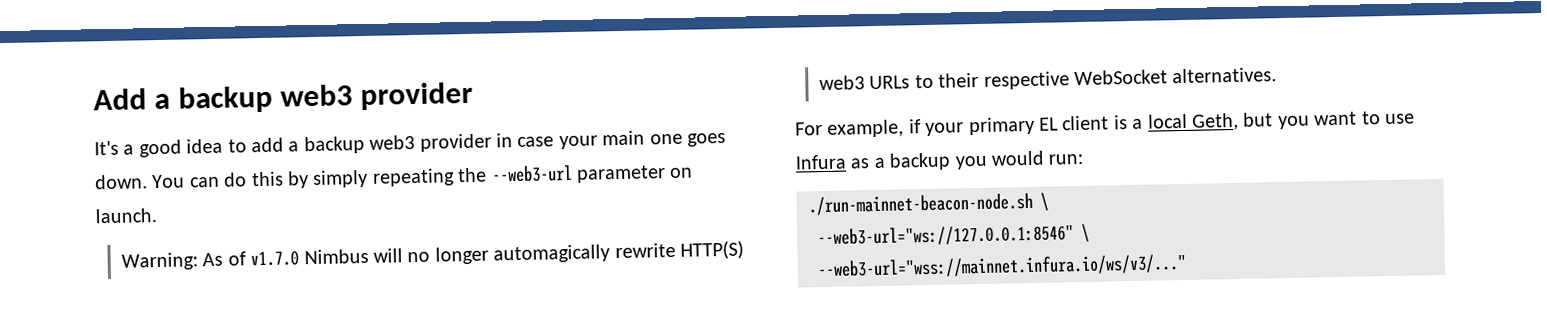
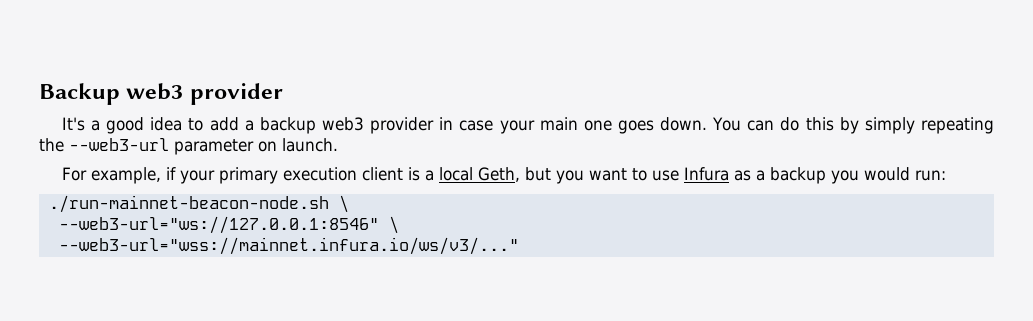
- Add a backup web3 provider
+ Backup web3 provider
- Warning: As of v1.7.0 Nimbus will no longer automagically rewrite HTTP(S) web3 URLs to their respective WebSocket alternatives.
- For example, if your primary EL client is a local Geth, but you want to use Infura as a backup you would run:
+ For example, if your primary execution client is a local Geth, but you want to use Infura as a backup you would run:

